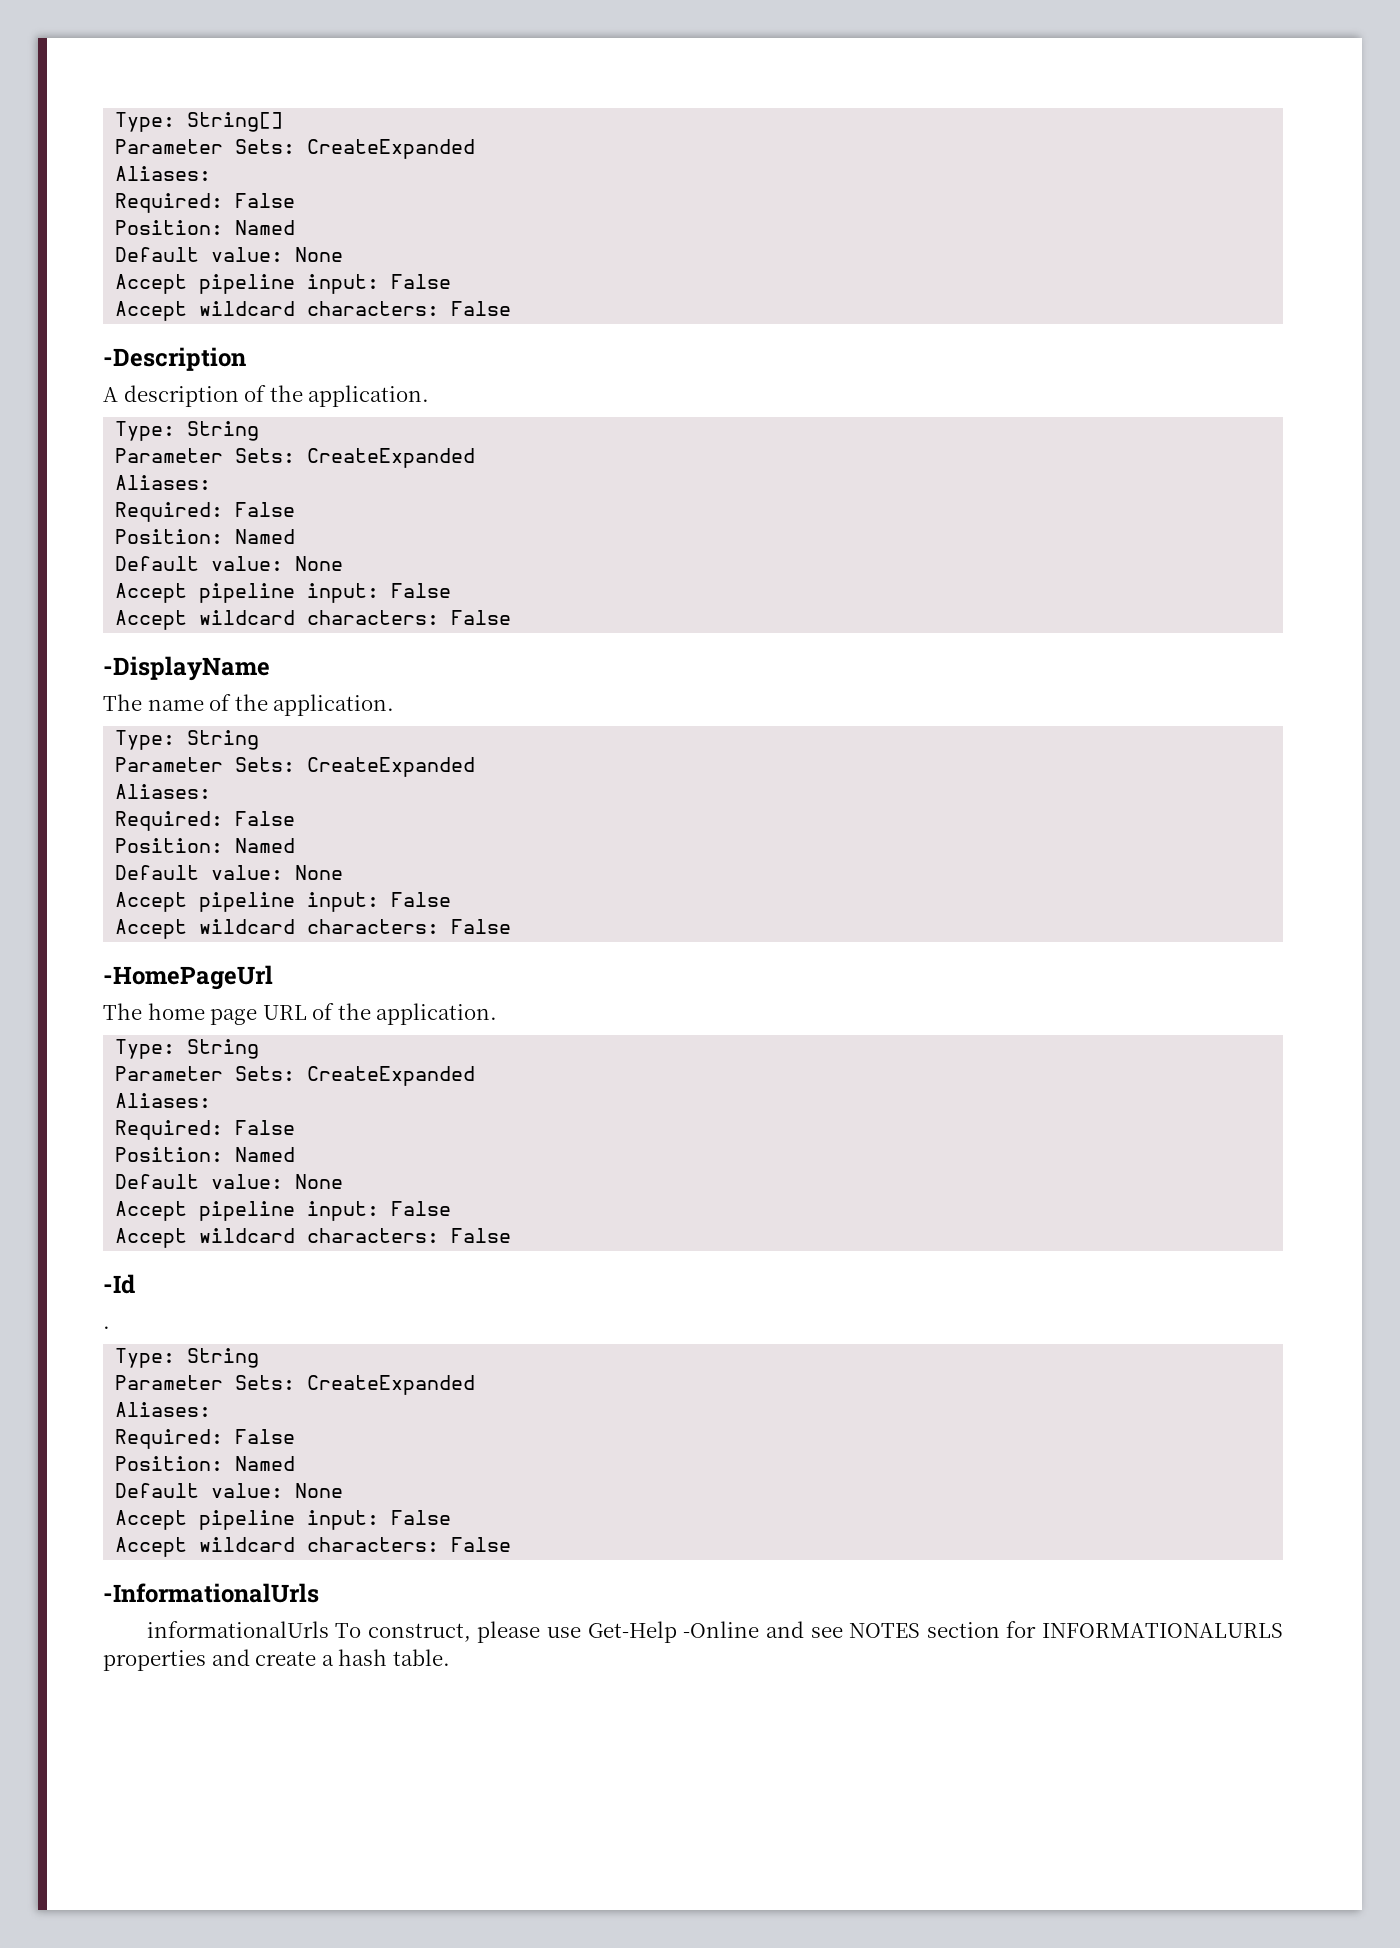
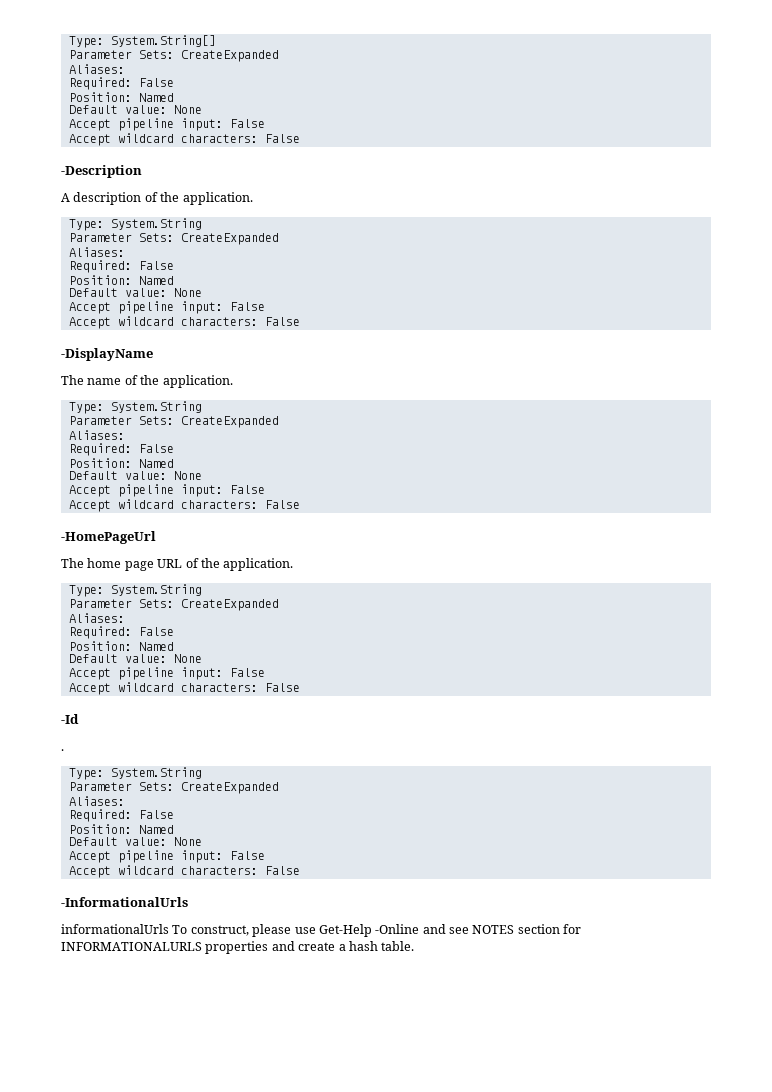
- Type: String[]
+ Type: System.String[]
  A description of the application.
- Type: String
+ Type: System.String
  The name of the application.
- Type: String
+ Type: System.String
  The home page URL of the application.
- Type: String
+ Type: System.String
  .
- Type: String
+ Type: System.String

